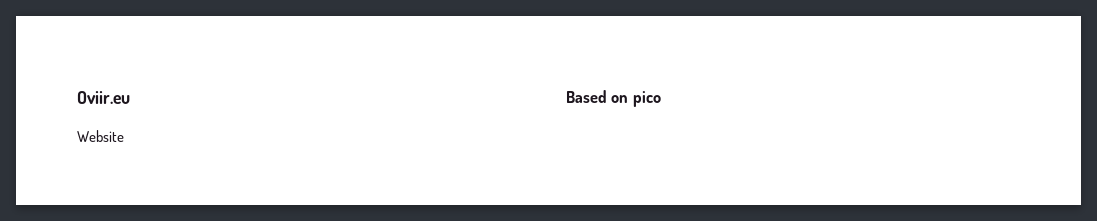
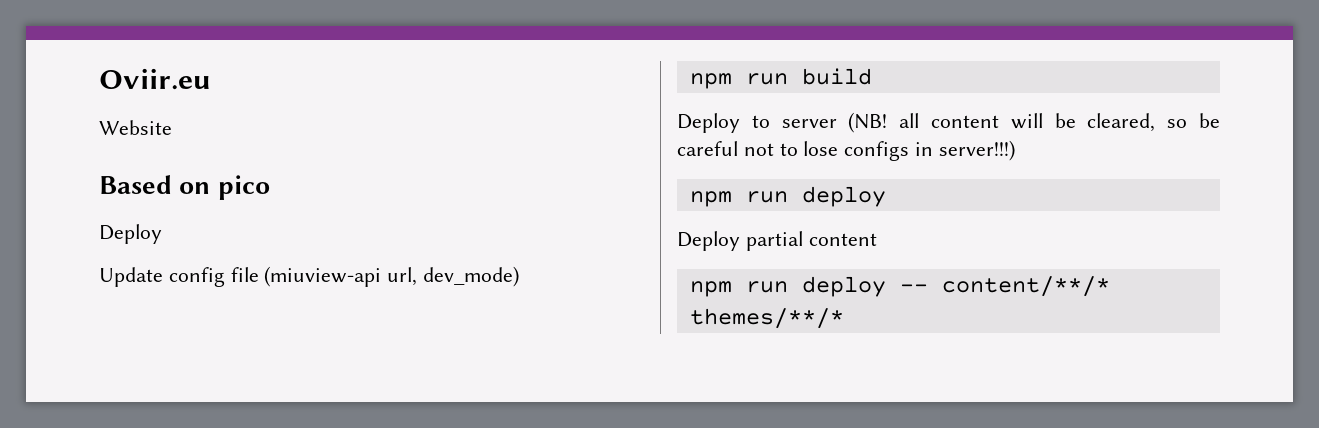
  Based on pico
+ Deploy
+ Update config file (miuview-api url, dev_mode)
+ npm run build
+ Deploy to server (NB! all content will be cleared, so be careful not to lose configs in server!!!)
+ npm run deploy
+ Deploy partial content
+ npm run deploy -- content/**/* themes/**/*

